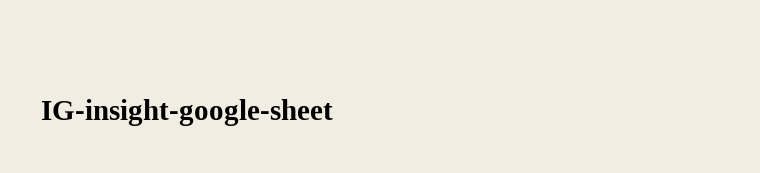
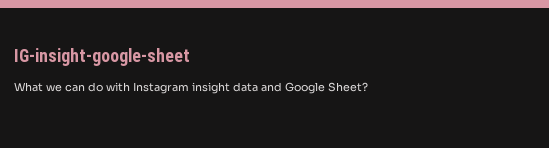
+ What we can do with Instagram insight data and Google Sheet?

